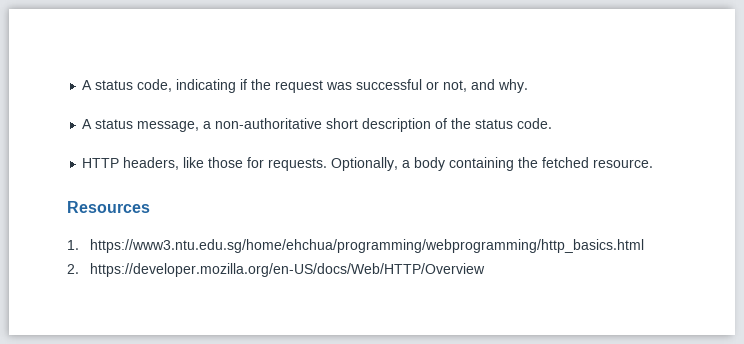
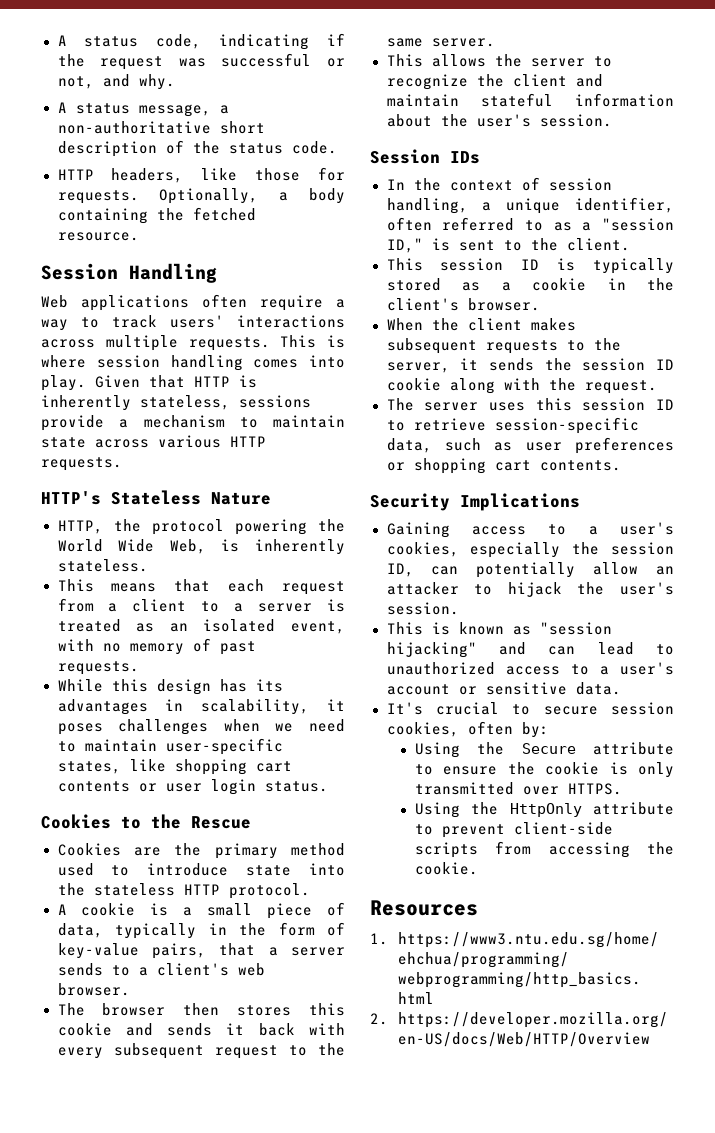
+ Session Handling
+ Web applications often require a way to track users' interactions across multiple requests. This is where session handling comes into play. Given that HTTP is inherently stateless, sessions provide a mechanism to maintain state across various HTTP requests.
+ HTTP's Stateless Nature
+ HTTP, the protocol powering the World Wide Web, is inherently stateless.
+ This means that each request from a client to a server is treated as an isolated event, with no memory of past requests.
+ While this design has its advantages in scalability, it poses challenges when we need to maintain user-specific states, like shopping cart contents or user login status.
+ Cookies to the Rescue
+ Cookies are the primary method used to introduce state into the stateless HTTP protocol.
+ A cookie is a small piece of data, typically in the form of key-value pairs, that a server sends to a client's web browser.
+ The browser then stores this cookie and sends it back with every subsequent request to the same server.
+ This allows the server to recognize the client and maintain stateful information about the user's session.
+ Session IDs
+ In the context of session handling, a unique identifier, often referred to as a "session ID," is sent to the client.
+ This session ID is typically stored as a cookie in the client's browser.
+ When the client makes subsequent requests to the server, it sends the session ID cookie along with the request.
+ The server uses this session ID to retrieve session-specific data, such as user preferences or shopping cart contents.
+ Security Implications
+ Gaining access to a user's cookies, especially the session ID, can potentially allow an attacker to hijack the user's session.
+ This is known as "session hijacking" and can lead to unauthorized access to a user's account or sensitive data.
+ It's crucial to secure session cookies, often by:
+ Using the Secure attribute to ensure the cookie is only transmitted over HTTPS.
+ Using the HttpOnly attribute to prevent client-side scripts from accessing the cookie.

